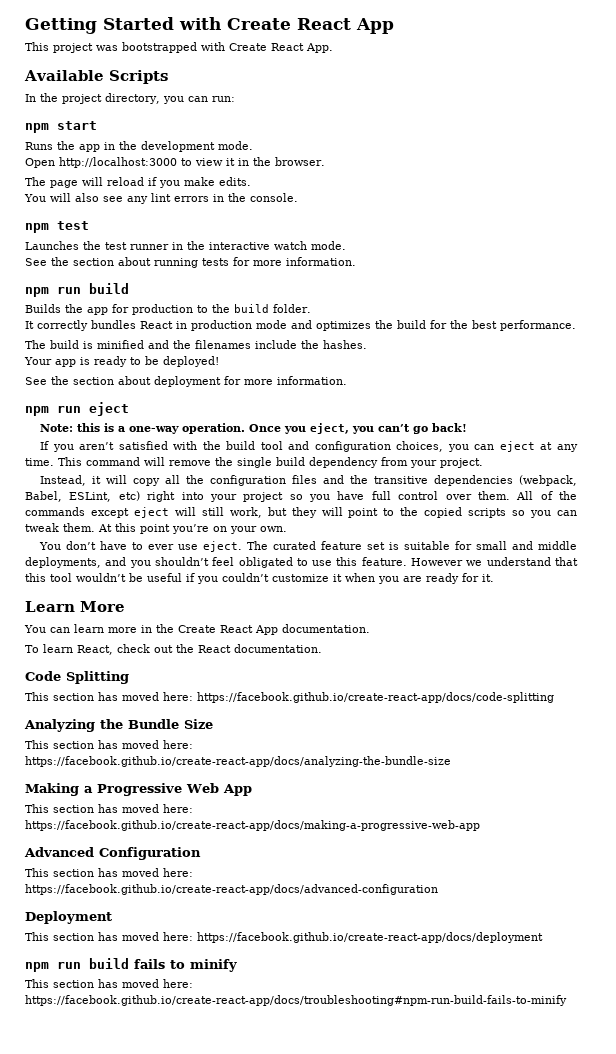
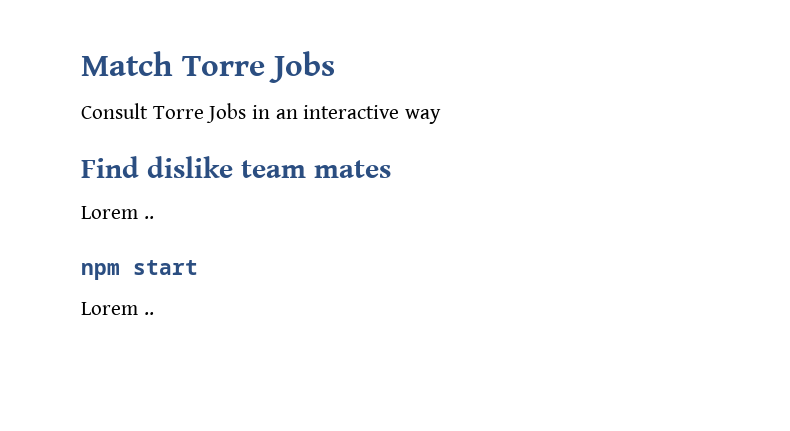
- Getting Started with Create React App
- This project was bootstrapped with Create React App.
- Available Scripts
- In the project directory, you can run:
+ Match Torre Jobs
+ Consult Torre Jobs in an interactive way
+ Find dislike team mates
+ Lorem ..
  npm start
- Runs the app in the development mode.
- Open http://localhost:3000 to view it in the browser.
- The page will reload if you make edits.
- You will also see any lint errors in the console.
- npm test
- Launches the test runner in the interactive watch mode.
- See the section about running tests for more information.
- npm run build
- Builds the app for production to the build folder.
- It correctly bundles React in production mode and optimizes the build for the best performance.
- The build is minified and the filenames include the hashes.
- Your app is ready to be deployed!
- See the section about deployment for more information.
- npm run eject
- Note: this is a one-way operation. Once you eject, you can’t go back!
- If you aren’t satisfied with the build tool and configuration choices, you can eject at any time. This command will remove the single build dependency from your project.
- Instead, it will copy all the configuration files and the transitive dependencies (webpack, Babel, ESLint, etc) right into your project so you have full control over them. All of the commands except eject will still work, but they will point to the copied scripts so you can tweak them. At this point you’re on your own.
- You don’t have to ever use eject. The curated feature set is suitable for small and middle deployments, and you shouldn’t feel obligated to use this feature. However we understand that this tool wouldn’t be useful if you couldn’t customize it when you are ready for it.
- Learn More
- You can learn more in the Create React App documentation.
- To learn React, check out the React documentation.
- Code Splitting
- This section has moved here: https://facebook.github.io/create-react-app/docs/code-splitting
- Analyzing the Bundle Size
- This section has moved here: https://facebook.github.io/create-react-app/docs/analyzing-the-bundle-size
- Making a Progressive Web App
- This section has moved here: https://facebook.github.io/create-react-app/docs/making-a-progressive-web-app
- Advanced Configuration
- This section has moved here: https://facebook.github.io/create-react-app/docs/advanced-configuration
- Deployment
- This section has moved here: https://facebook.github.io/create-react-app/docs/deployment
- npm run build fails to minify
- This section has moved here: https://facebook.github.io/create-react-app/docs/troubleshooting#npm-run-build-fails-to-minify
+ Lorem ..

